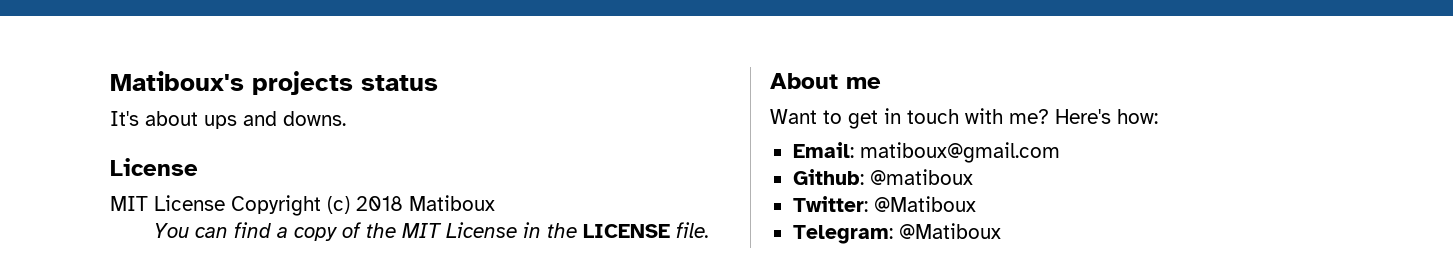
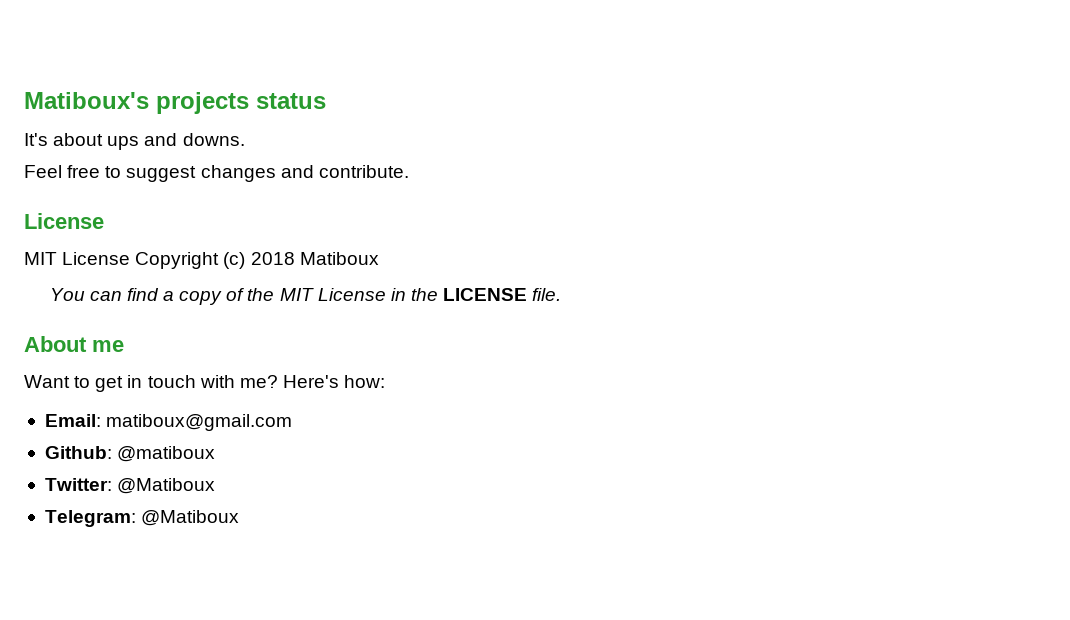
+ Feel free to suggest changes and contribute.

